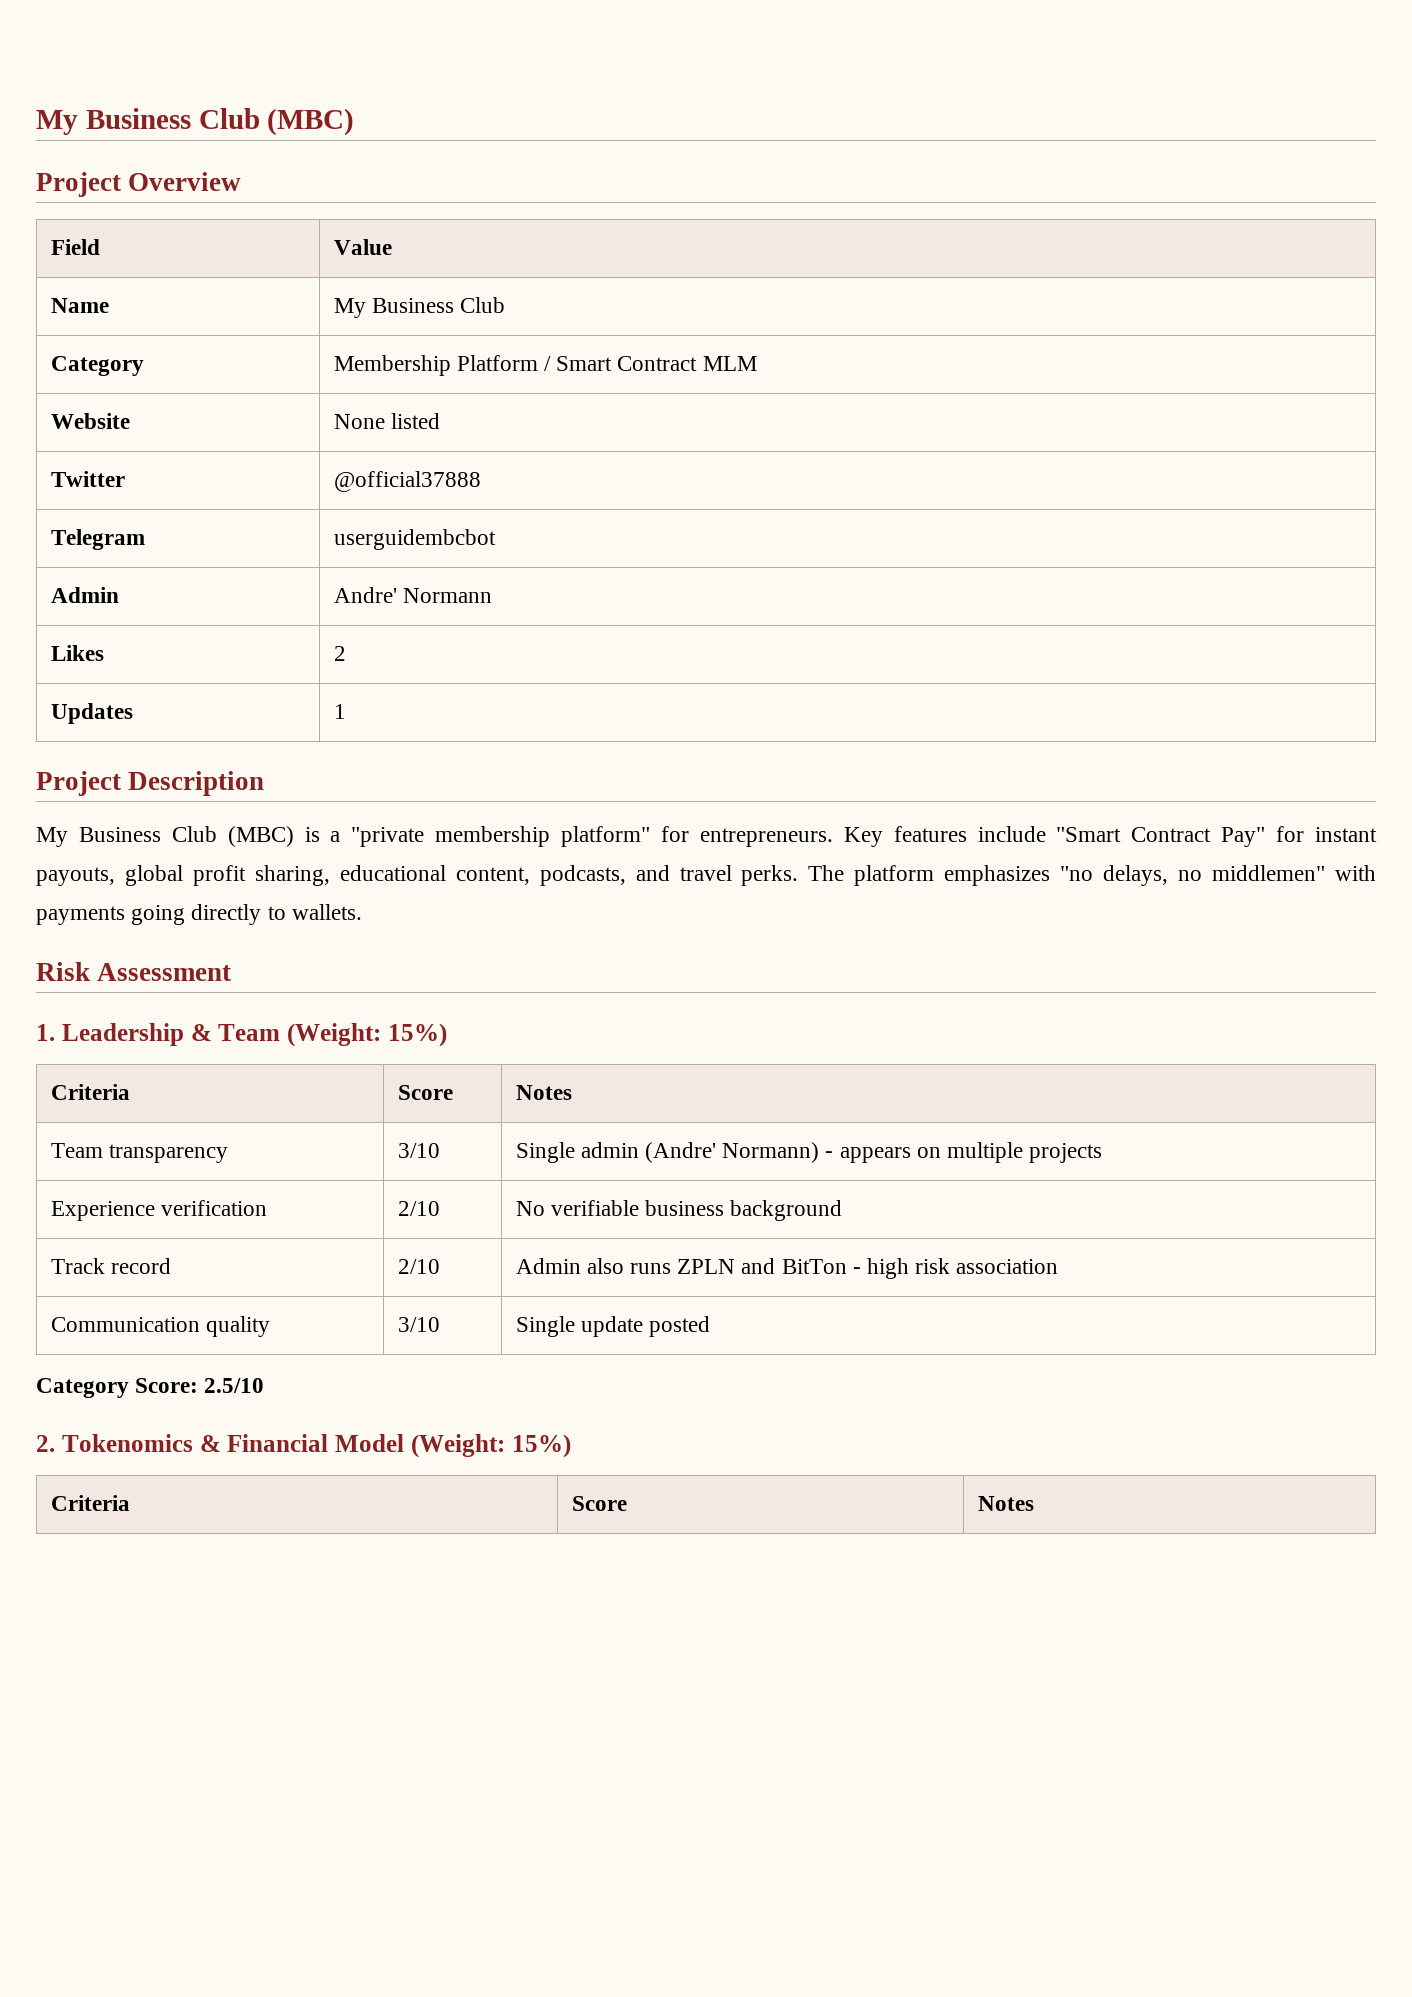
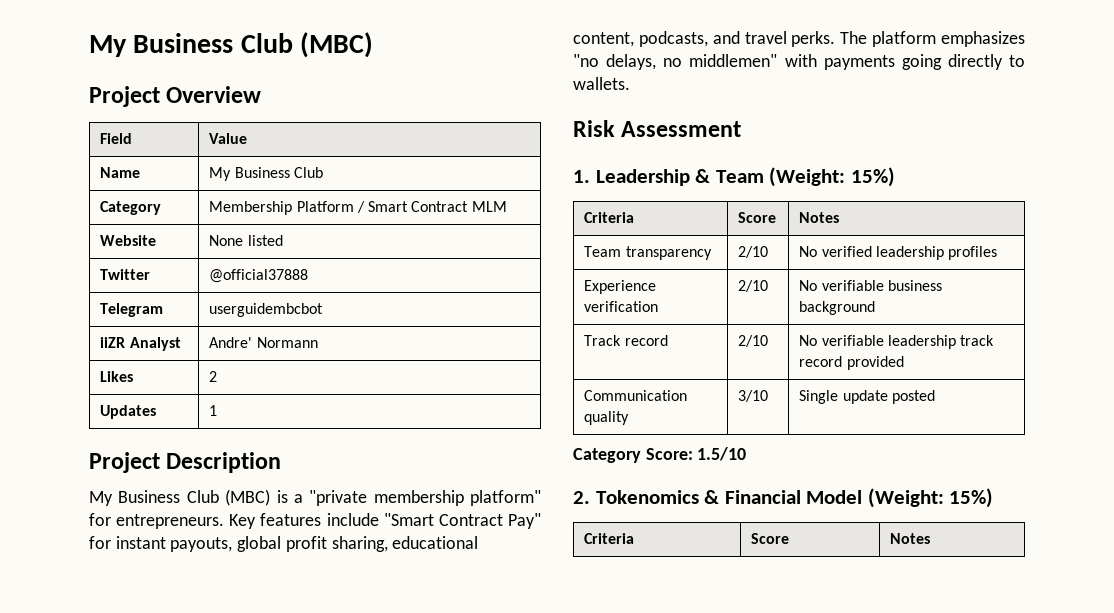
- Admin | Andre' Normann
+ iiZR Analyst | Andre' Normann
- Team transparency | 3/10 | Single admin (Andre' Normann) - appears on multiple projects
+ Team transparency | 2/10 | No verified leadership profiles
- Track record | 2/10 | Admin also runs ZPLN and BitTon - high risk association
+ Track record | 2/10 | No verifiable leadership track record provided
- Category Score: 2.5/10
+ Category Score: 1.5/10

